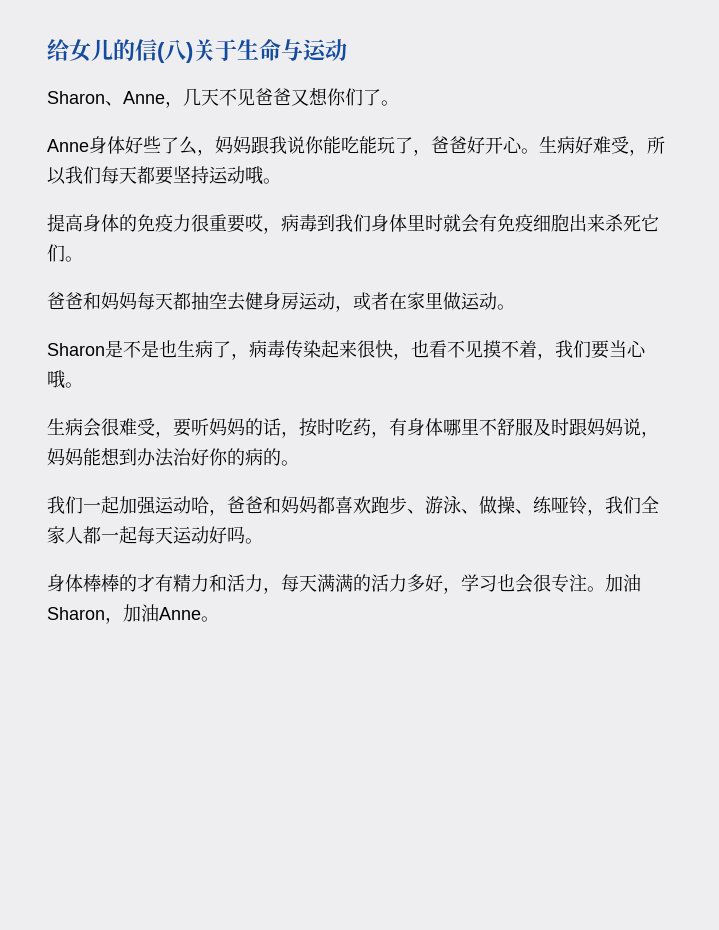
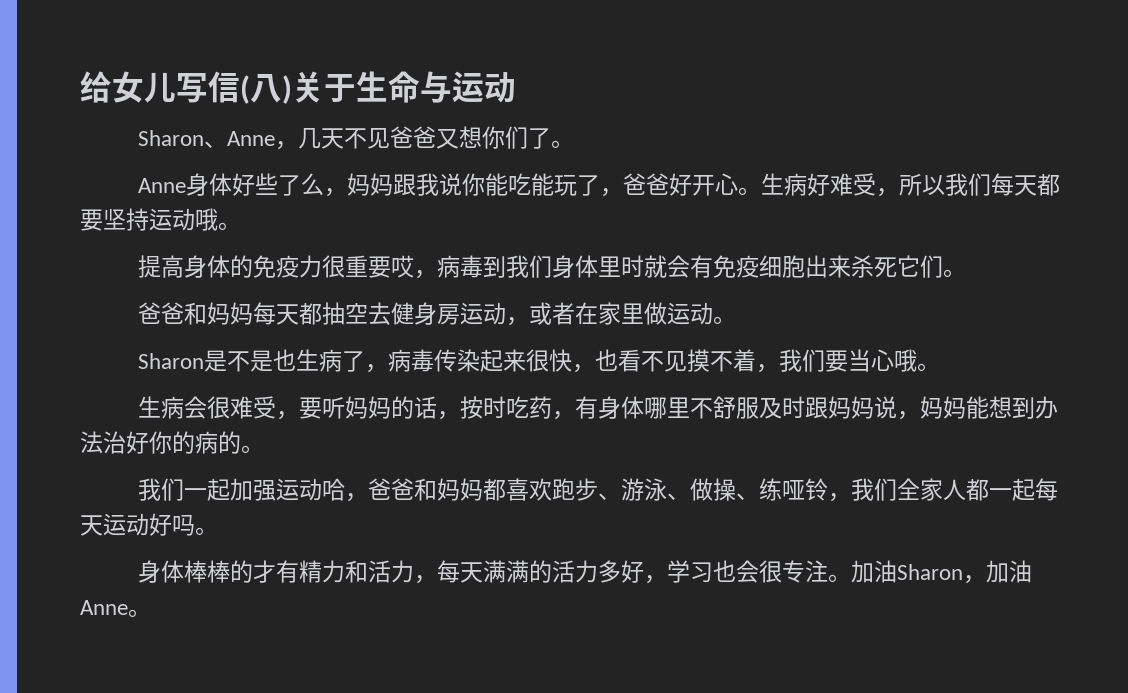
- 给女儿的信(八)关于生命与运动
+ 给女儿写信(八)关于生命与运动

